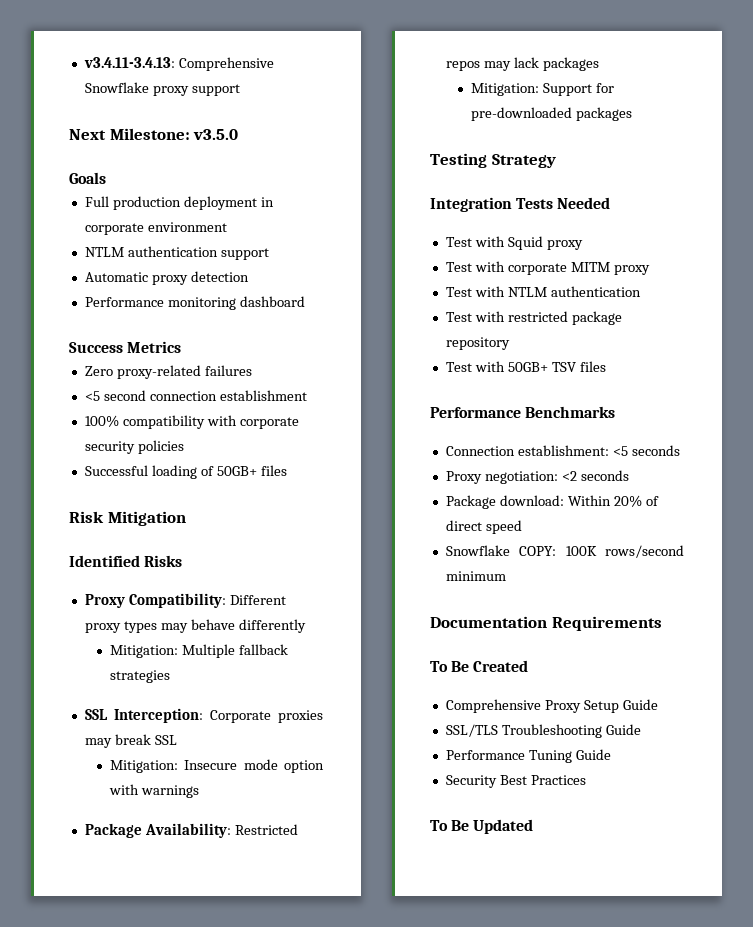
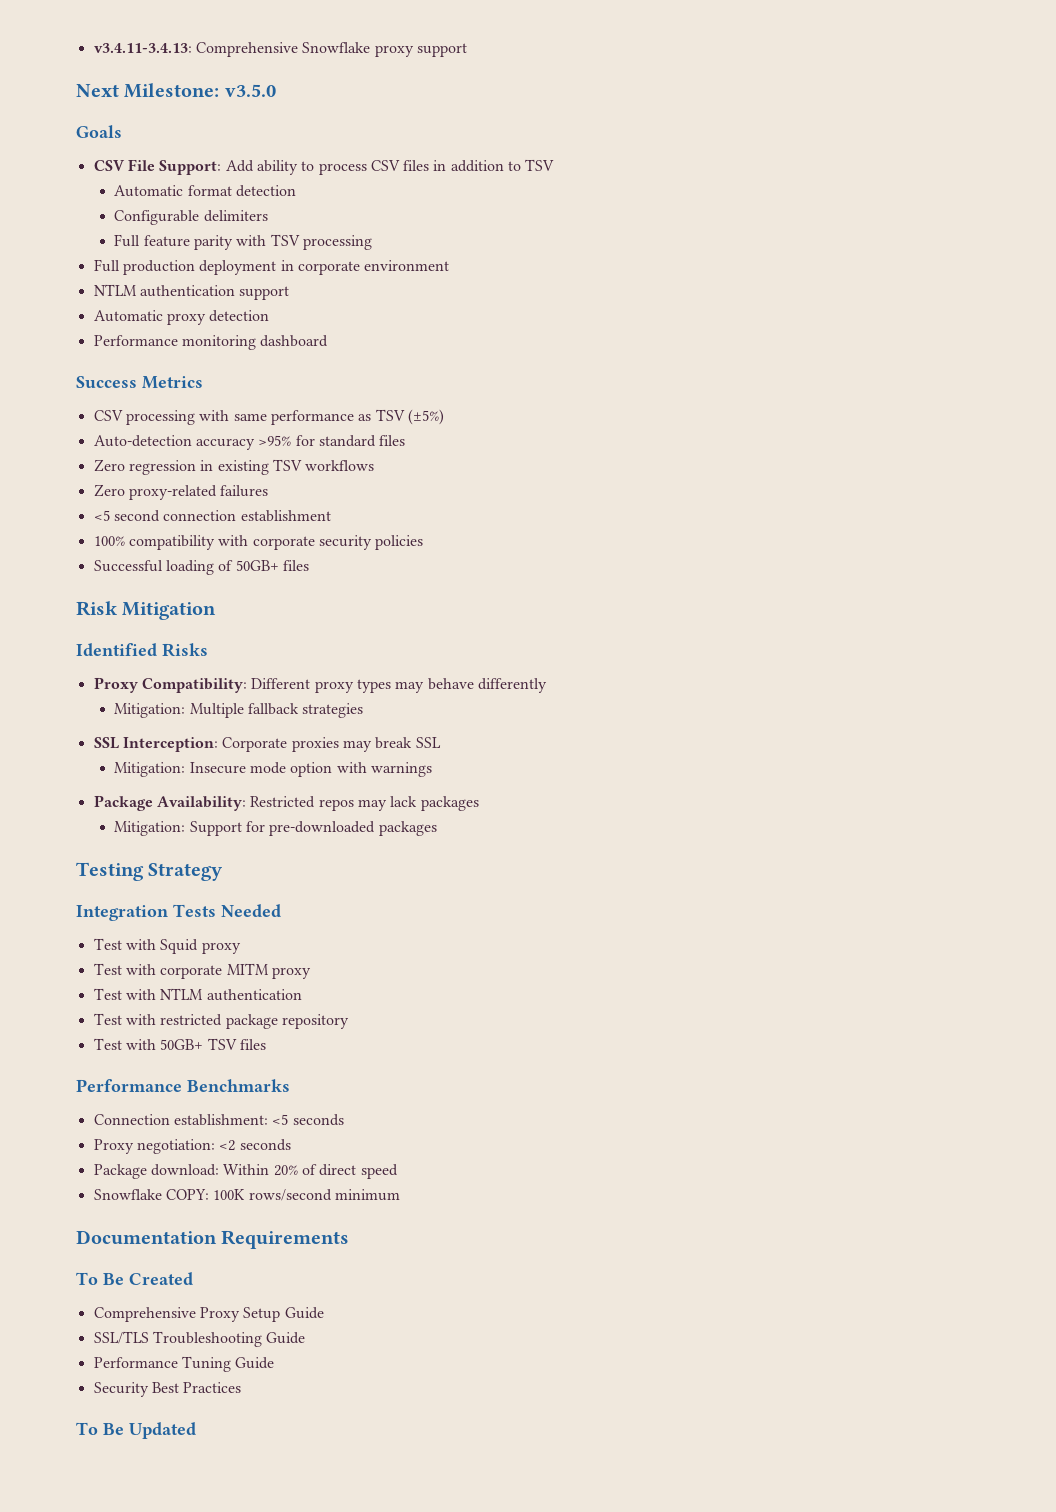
+ CSV File Support: Add ability to process CSV files in addition to TSV
+ Automatic format detection
+ Configurable delimiters
+ Full feature parity with TSV processing
+ CSV processing with same performance as TSV (±5%)
+ Auto-detection accuracy >95% for standard files
+ Zero regression in existing TSV workflows

